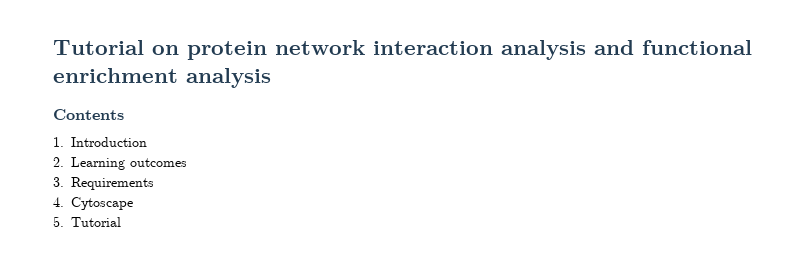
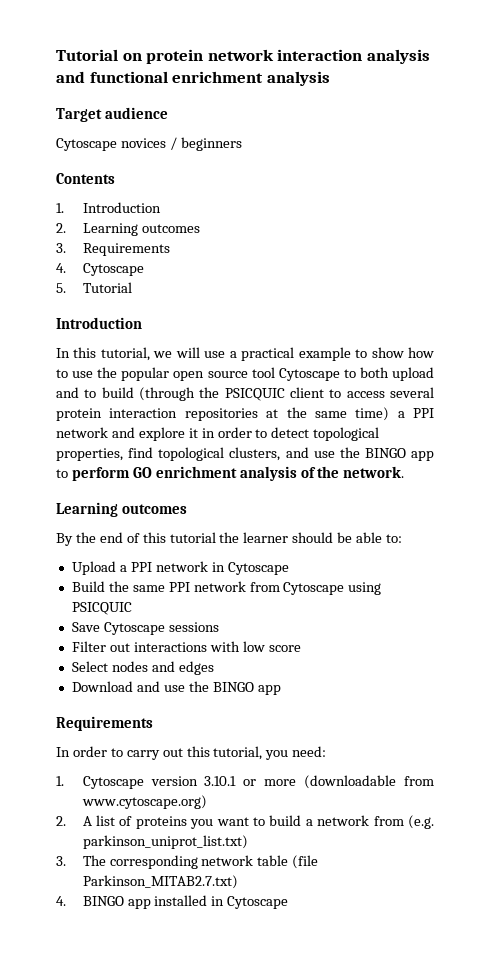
+ Target audience
+ Cytoscape novices / beginners
  5. Tutorial
+ Introduction
+ In this tutorial, we will use a practical example to show how to use the popular open source tool Cytoscape to both upload and to build (through the PSICQUIC client to access several protein interaction repositories at the same time) a PPI network and explore it in order to detect topological properties, find topological clusters, and use the BINGO app to perform GO enrichment analysis of the network.
+ Learning outcomes
+ By the end of this tutorial the learner should be able to:
+ Upload a PPI network in Cytoscape
+ Build the same PPI network from Cytoscape using PSICQUIC
+ Save Cytoscape sessions
+ Filter out interactions with low score
+ Select nodes and edges
+ Download and use the BINGO app
+ Requirements
+ In order to carry out this tutorial, you need:
+ 1. Cytoscape version 3.10.1 or more (downloadable from www.cytoscape.org)
+ 2. A list of proteins you want to build a network from (e.g. parkinson_uniprot_list.txt)
+ 3. The corresponding network table (file Parkinson_MITAB2.7.txt)
+ 4. BINGO app installed in Cytoscape

